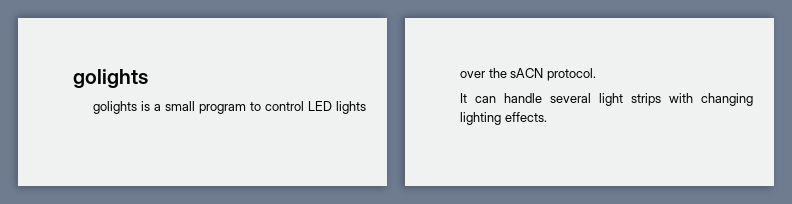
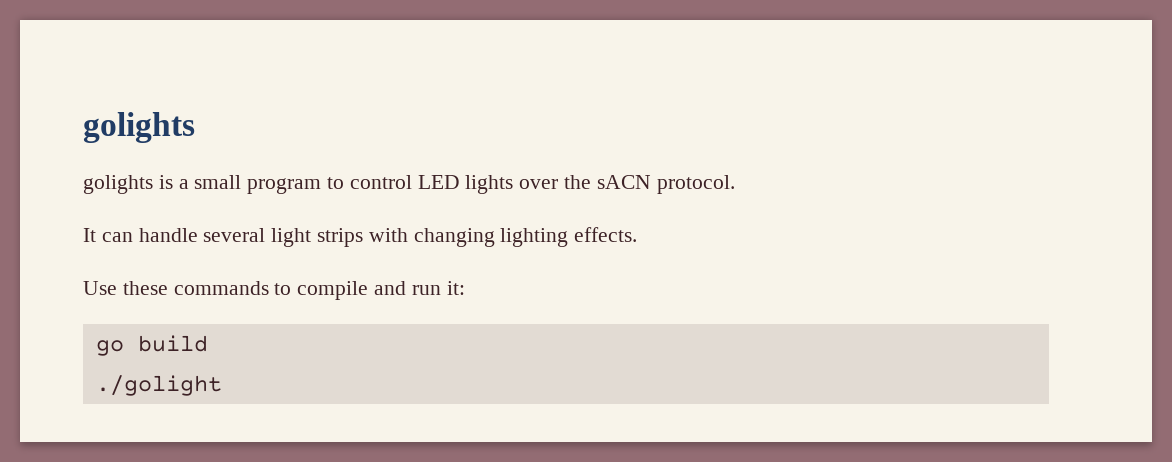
+ Use these commands to compile and run it:
+ go build
+ ./golight

